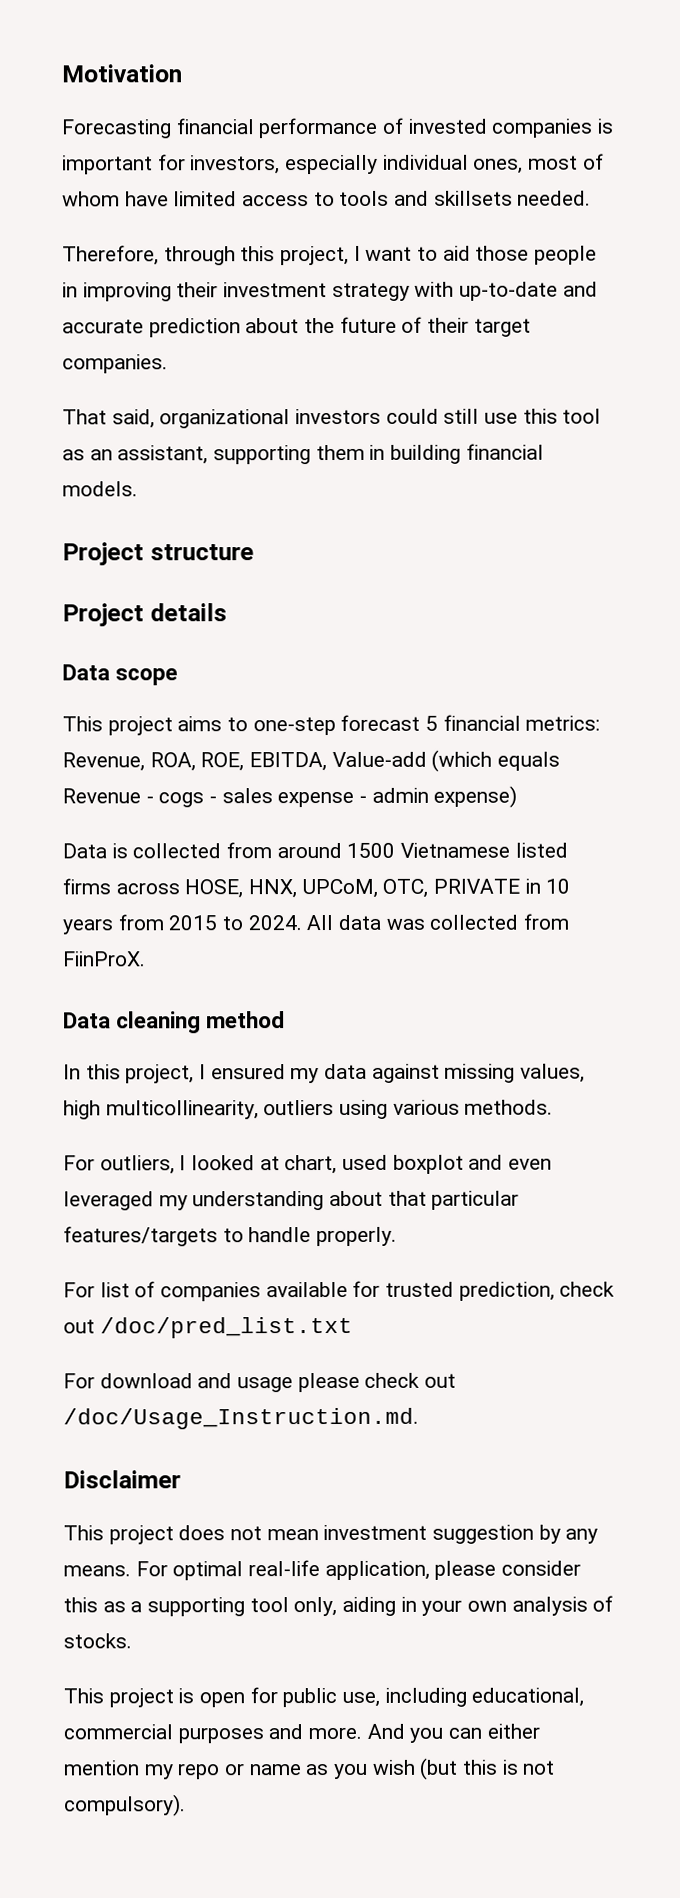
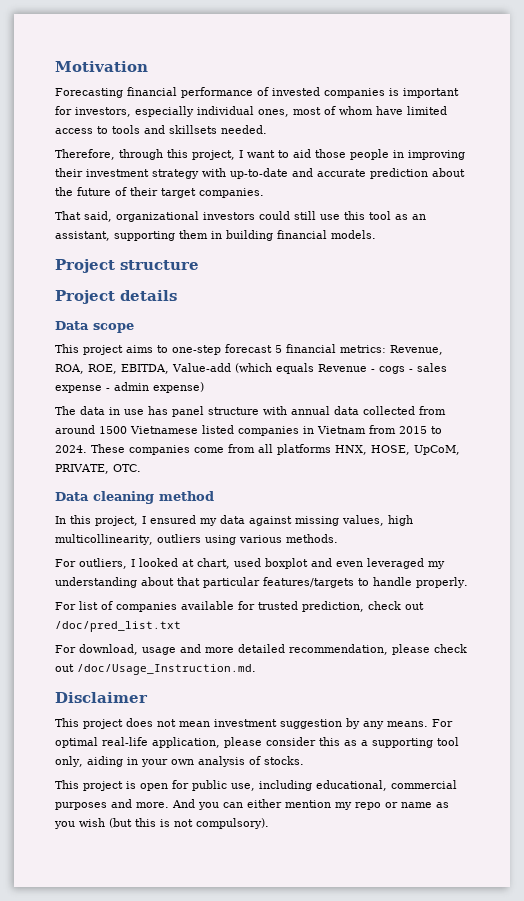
- Data is collected from around 1500 Vietnamese listed firms across HOSE, HNX, UPCoM, OTC, PRIVATE in 10 years from 2015 to 2024. All data was collected from FiinProX.
+ The data in use has panel structure with annual data collected from around 1500 Vietnamese listed companies in Vietnam from 2015 to 2024. These companies come from all platforms HNX, HOSE, UpCoM, PRIVATE, OTC.
- For download and usage please check out /doc/Usage_Instruction.md.
+ For download, usage and more detailed recommendation, please check out /doc/Usage_Instruction.md.

